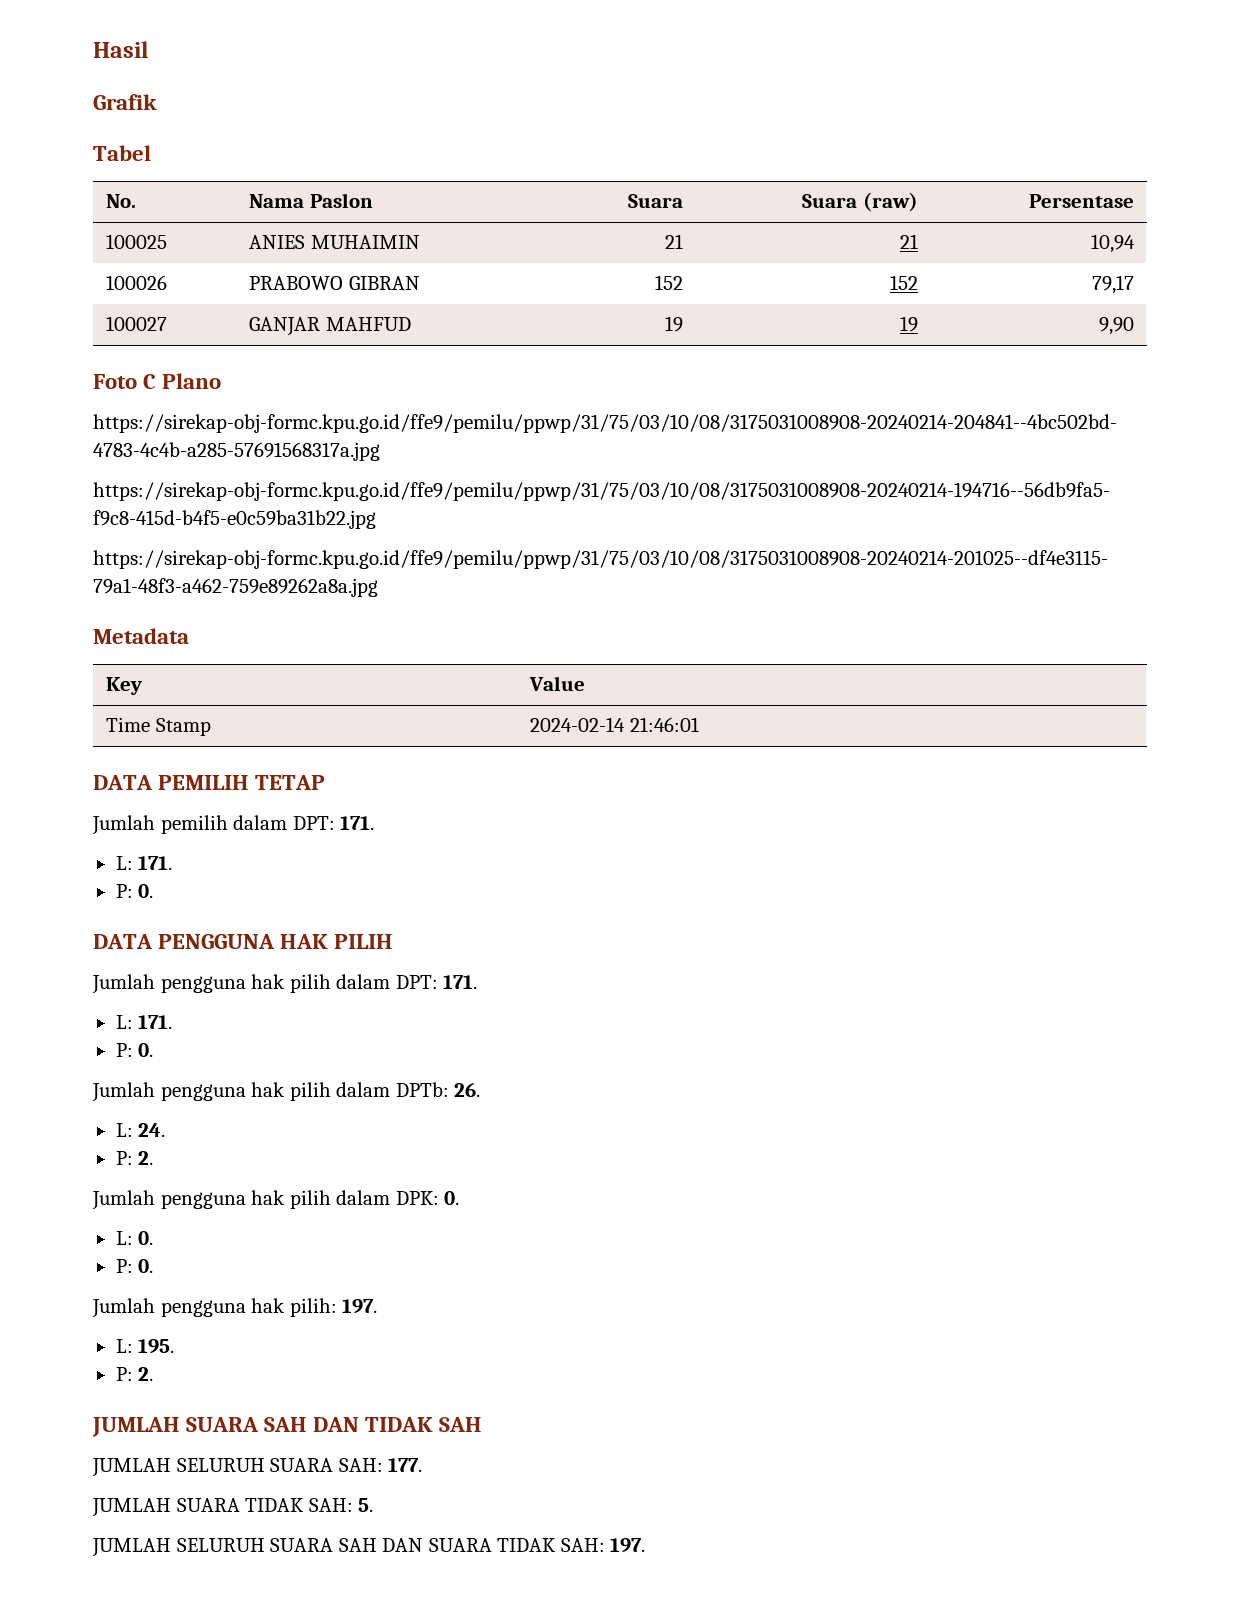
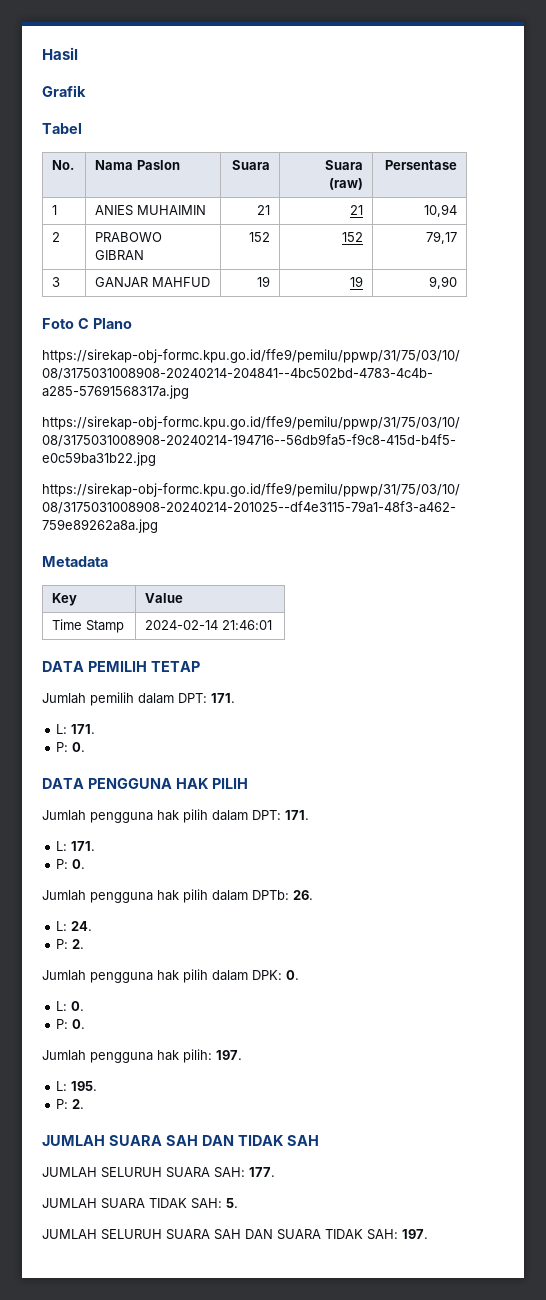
- 100025 | ANIES MUHAIMIN | 21 | 21 | 10,94
+ 1 | ANIES MUHAIMIN | 21 | 21 | 10,94
- 100026 | PRABOWO GIBRAN | 152 | 152 | 79,17
+ 2 | PRABOWO GIBRAN | 152 | 152 | 79,17
- 100027 | GANJAR MAHFUD | 19 | 19 | 9,90
+ 3 | GANJAR MAHFUD | 19 | 19 | 9,90

